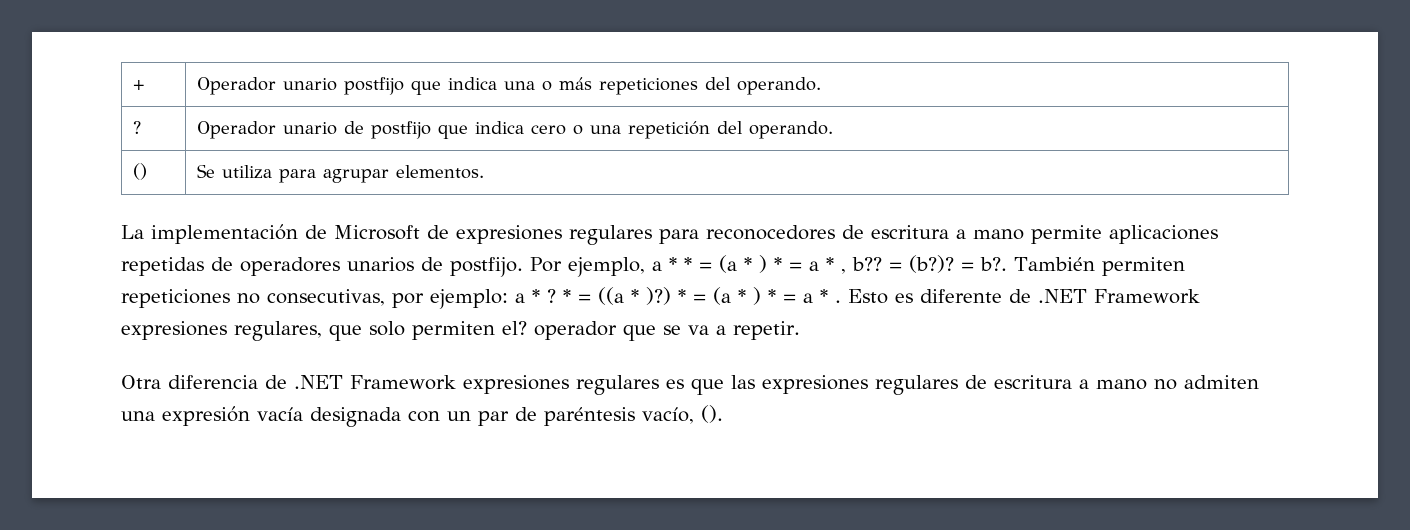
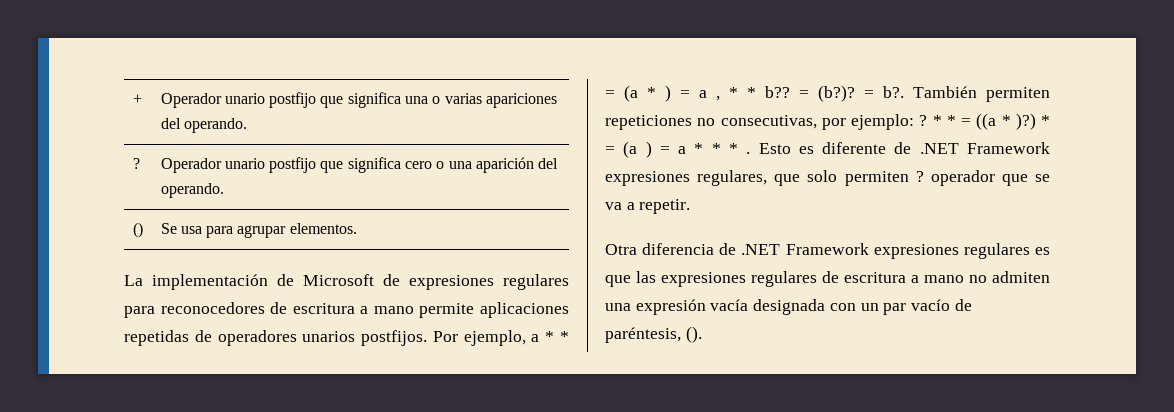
- + | Operador unario postfijo que indica una o más repeticiones del operando.
+ + | Operador unario postfijo que significa una o varias apariciones del operando.
- ? | Operador unario de postfijo que indica cero o una repetición del operando.
+ ? | Operador unario postfijo que significa cero o una aparición del operando.
- () | Se utiliza para agrupar elementos.
+ () | Se usa para agrupar elementos.
- La implementación de Microsoft de expresiones regulares para reconocedores de escritura a mano permite aplicaciones repetidas de operadores unarios de postfijo.
+ La implementación de Microsoft de expresiones regulares para reconocedores de escritura a mano permite aplicaciones repetidas de operadores unarios postfijos.
- Por ejemplo, a * * = (a * ) * = a * , b??
+ Por ejemplo, a * * = (a * ) = a , * * b??
- También permiten repeticiones no consecutivas, por ejemplo: a * ? * = ((a * )?)
+ También permiten repeticiones no consecutivas, por ejemplo: ? * * = ((a * )?)
- * = (a * ) * = a * .
+ * = (a ) = a * * * .
- Esto es diferente de .NET Framework expresiones regulares, que solo permiten el? operador que se va a repetir.
+ Esto es diferente de .NET Framework expresiones regulares, que solo permiten ? operador que se va a repetir.
- Otra diferencia de .NET Framework expresiones regulares es que las expresiones regulares de escritura a mano no admiten una expresión vacía designada con un par de paréntesis vacío, ().
+ Otra diferencia de .NET Framework expresiones regulares es que las expresiones regulares de escritura a mano no admiten una expresión vacía designada con un par vacío de paréntesis, ().

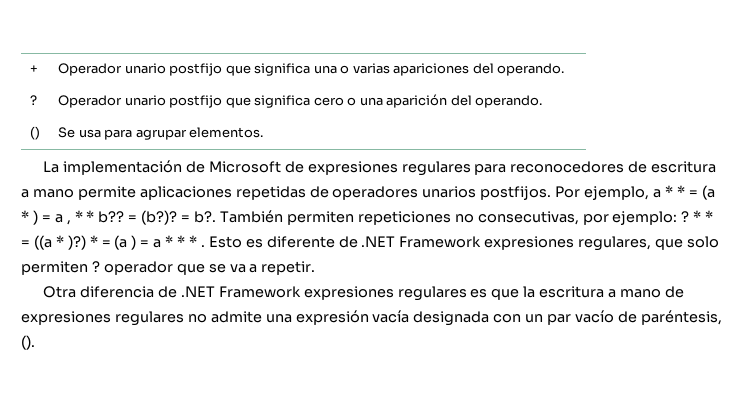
- Otra diferencia de .NET Framework expresiones regulares es que las expresiones regulares de escritura a mano no admiten una expresión vacía designada con un par vacío de paréntesis, ().
+ Otra diferencia de .NET Framework expresiones regulares es que la escritura a mano de expresiones regulares no admite una expresión vacía designada con un par vacío de paréntesis, ().

